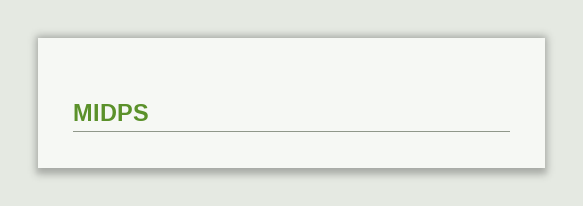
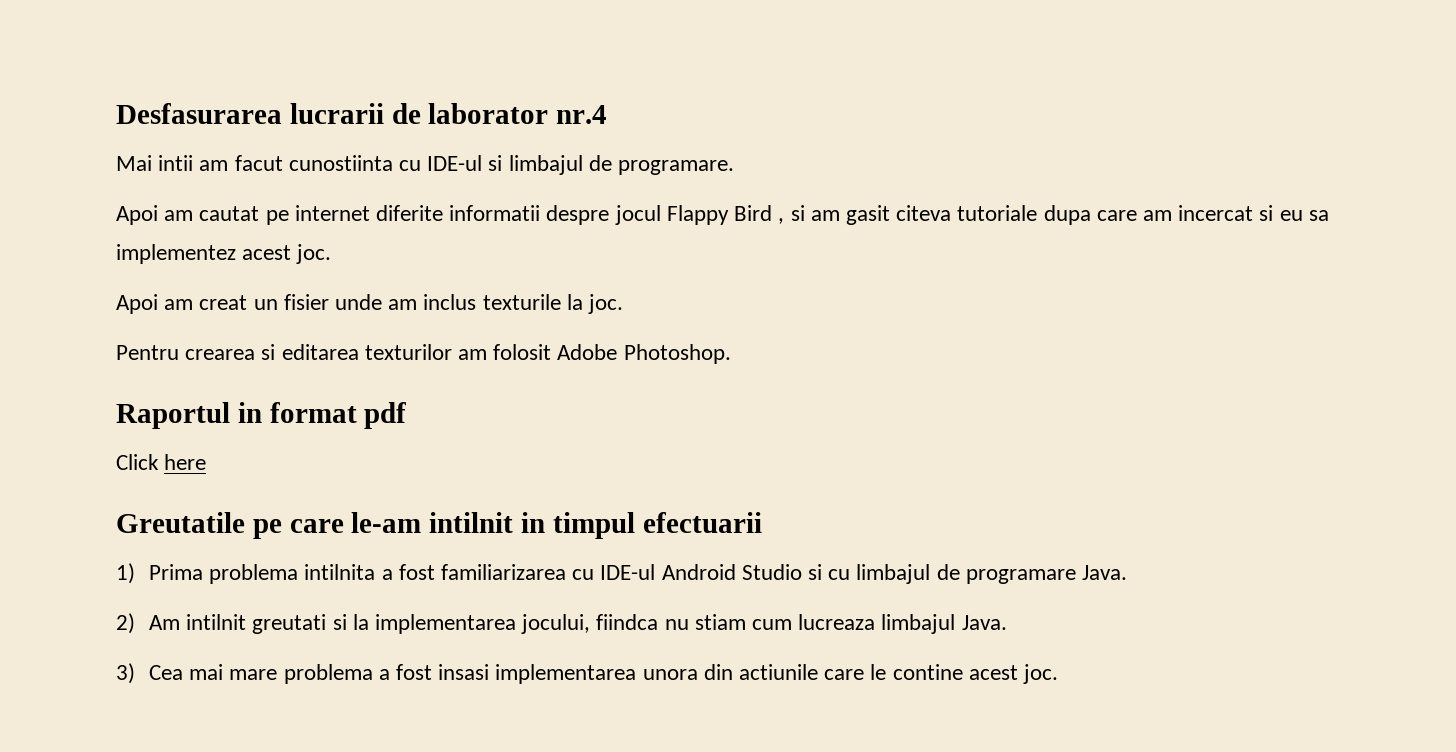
- MIDPS
+ Desfasurarea lucrarii de laborator nr.4
+ Mai intii am facut cunostiinta cu IDE-ul si limbajul de programare.
+ Apoi am cautat pe internet diferite informatii despre jocul Flappy Bird , si am gasit citeva tutoriale dupa care am incercat si eu sa implementez acest joc.
+ Apoi am creat un fisier unde am inclus texturile la joc.
+ Pentru crearea si editarea texturilor am folosit Adobe Photoshop.
+ Raportul in format pdf
+ Click here
+ Greutatile pe care le-am intilnit in timpul efectuarii
+ 1) Prima problema intilnita a fost familiarizarea cu IDE-ul Android Studio si cu limbajul de programare Java.
+ 2) Am intilnit greutati si la implementarea jocului, fiindca nu stiam cum lucreaza limbajul Java.
+ 3) Cea mai mare problema a fost insasi implementarea unora din actiunile care le contine acest joc.

